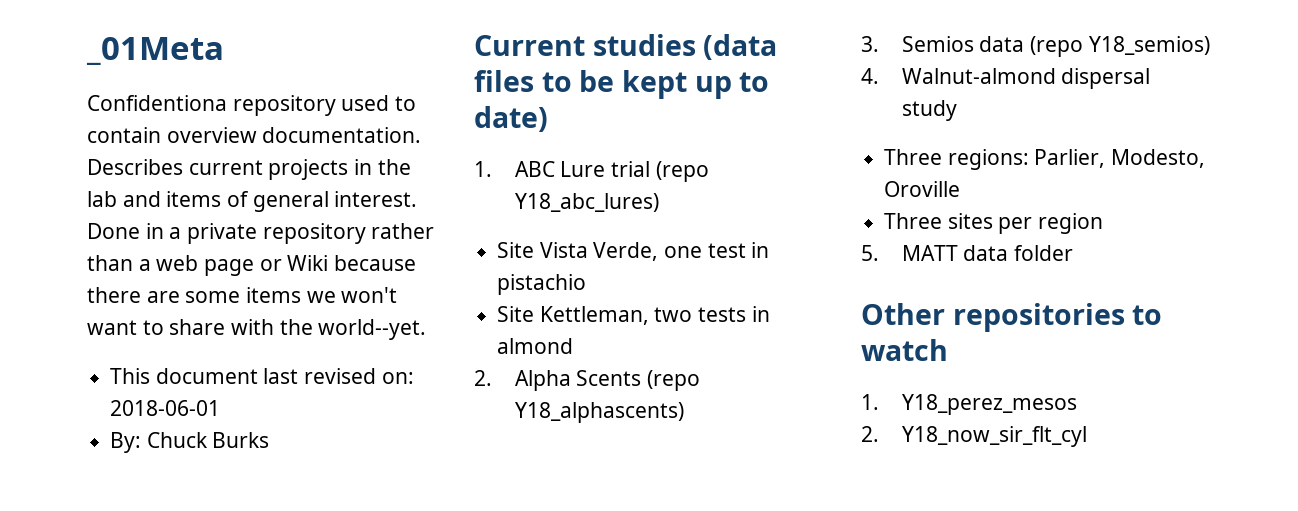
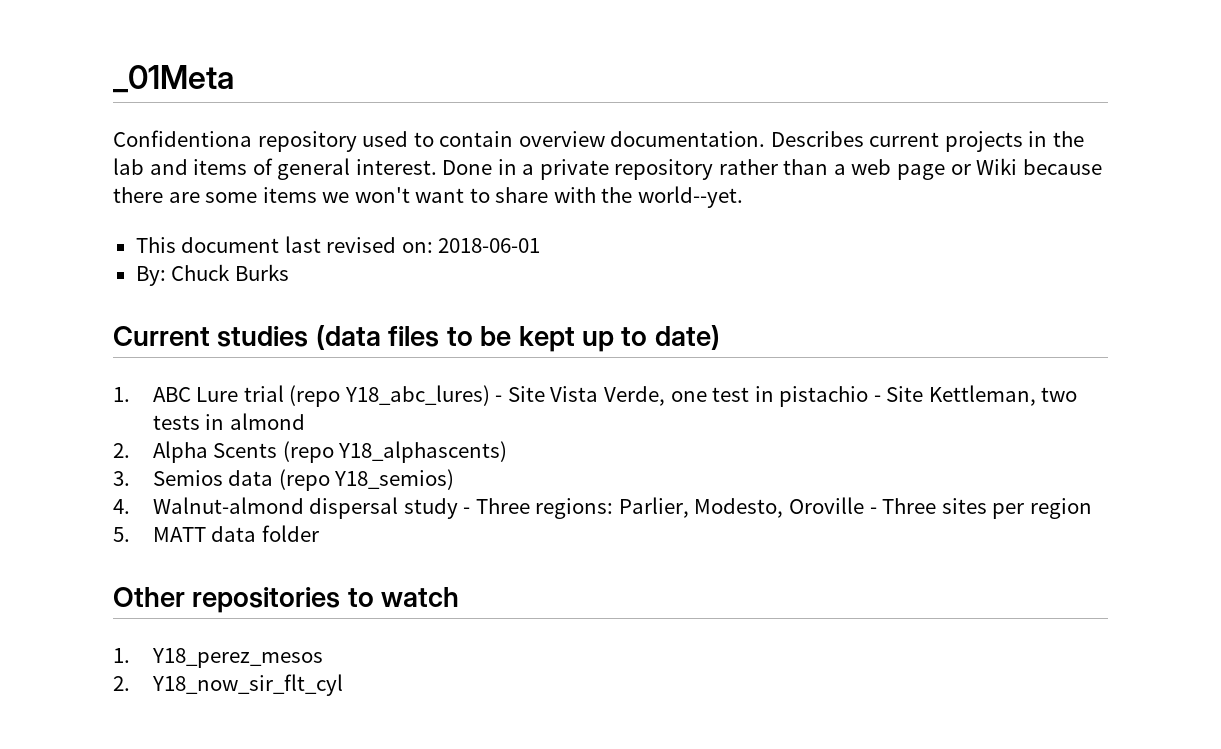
- 1. ABC Lure trial (repo Y18_abc_lures)
- Site Vista Verde, one test in pistachio
- Site Kettleman, two tests in almond
+ 1. ABC Lure trial (repo Y18_abc_lures) - Site Vista Verde, one test in pistachio - Site Kettleman, two tests in almond
- 4. Walnut-almond dispersal study
- Three regions: Parlier, Modesto, Oroville
- Three sites per region
+ 4. Walnut-almond dispersal study - Three regions: Parlier, Modesto, Oroville - Three sites per region

